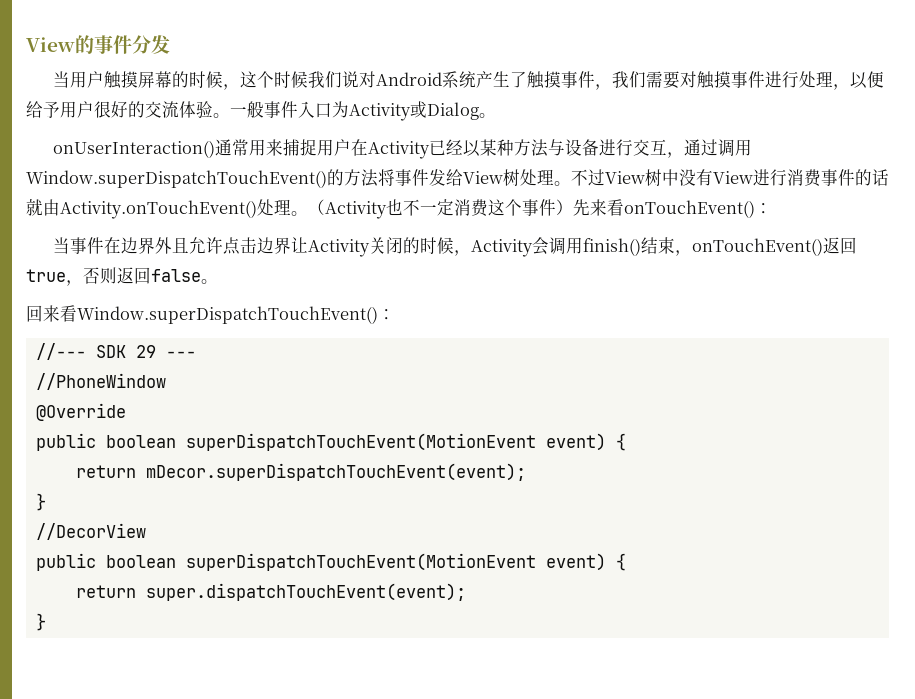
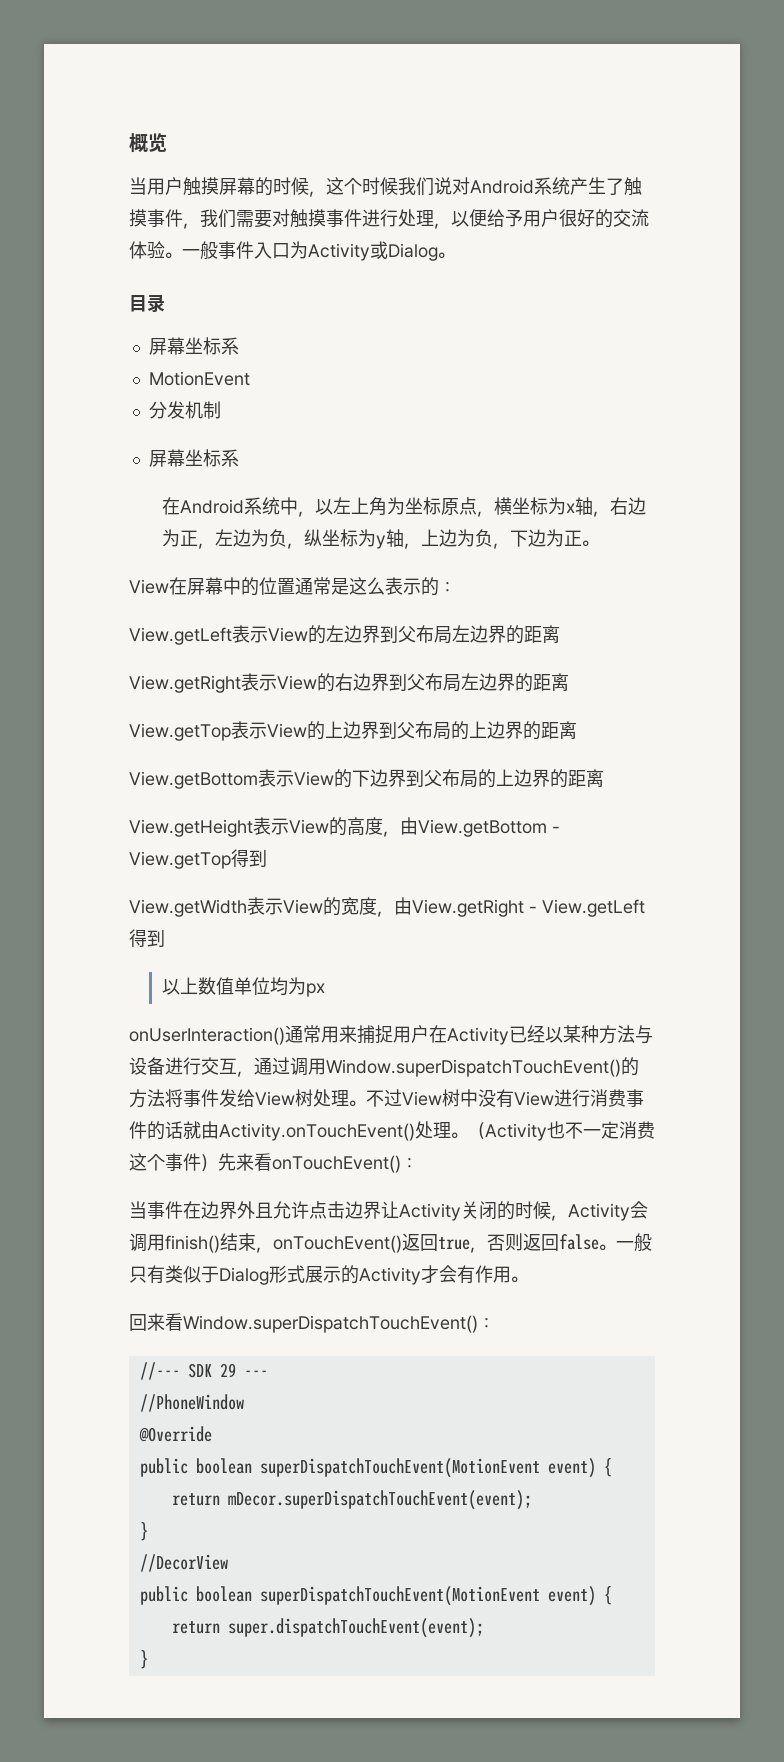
- View的事件分发
+ 概览
+ 目录
+ 屏幕坐标系
+ MotionEvent
+ 分发机制
+ 屏幕坐标系
+ 在Android系统中，以左上角为坐标原点，横坐标为x轴，右边为正，左边为负，纵坐标为y轴，上边为负，下边为正。
+ View在屏幕中的位置通常是这么表示的：
+ View.getLeft表示View的左边界到父布局左边界的距离
+ View.getRight表示View的右边界到父布局左边界的距离
+ View.getTop表示View的上边界到父布局的上边界的距离
+ View.getBottom表示View的下边界到父布局的上边界的距离
+ View.getHeight表示View的高度，由View.getBottom - View.getTop得到
+ View.getWidth表示View的宽度，由View.getRight - View.getLeft得到
+ 以上数值单位均为px
+ 一般只有类似于Dialog形式展示的Activity才会有作用。

